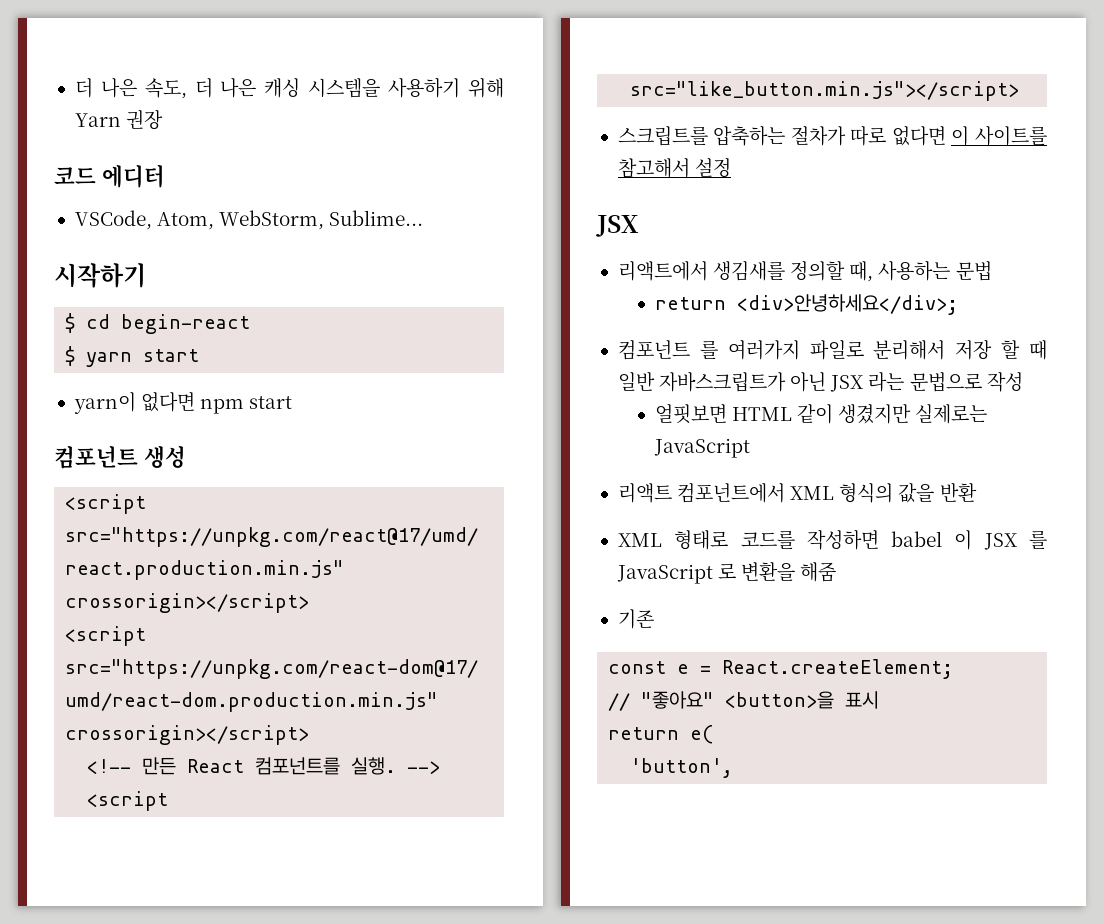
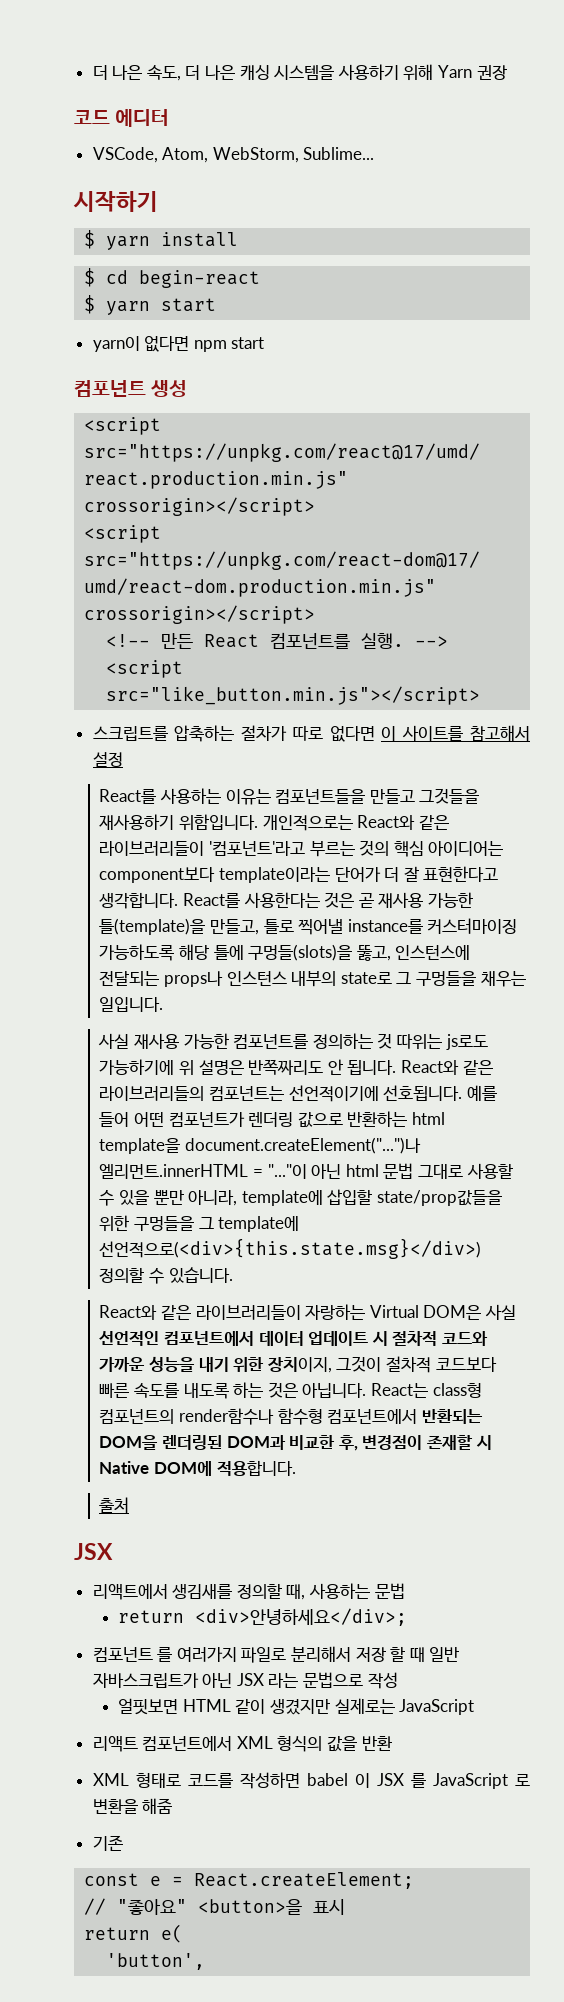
+ $ yarn install
+ React를 사용하는 이유는 컴포넌트들을 만들고 그것들을 재사용하기 위함입니다. 개인적으로는 React와 같은 라이브러리들이 '컴포넌트'라고 부르는 것의 핵심 아이디어는 component보다 template이라는 단어가 더 잘 표현한다고 생각합니다. React를 사용한다는 것은 곧 재사용 가능한 틀(template)을 만들고, 틀로 찍어낼 instance를 커스터마이징 가능하도록 해당 틀에 구멍들(slots)을 뚫고, 인스턴스에 전달되는 props나 인스턴스 내부의 state로 그 구멍들을 채우는 일입니다.
+ 사실 재사용 가능한 컴포넌트를 정의하는 것 따위는 js로도 가능하기에 위 설명은 반쪽짜리도 안 됩니다. React와 같은 라이브러리들의 컴포넌트는 선언적이기에 선호됩니다. 예를 들어 어떤 컴포넌트가 렌더링 값으로 반환하는 html template을 document.createElement("...")나 엘리먼트.innerHTML = "..."이 아닌 html 문법 그대로 사용할 수 있을 뿐만 아니라, template에 삽입할 state/prop값들을 위한 구멍들을 그 template에 선언적으로(<div>{this.state.msg}</div>) 정의할 수 있습니다.
+ React와 같은 라이브러리들이 자랑하는 Virtual DOM은 사실 선언적인 컴포넌트에서 데이터 업데이트 시 절차적 코드와 가까운 성능을 내기 위한 장치이지, 그것이 절차적 코드보다 빠른 속도를 내도록 하는 것은 아닙니다. React는 class형 컴포넌트의 render함수나 함수형 컴포넌트에서 반환되는 DOM을 렌더링된 DOM과 비교한 후, 변경점이 존재할 시 Native DOM에 적용합니다.
+ 출처

